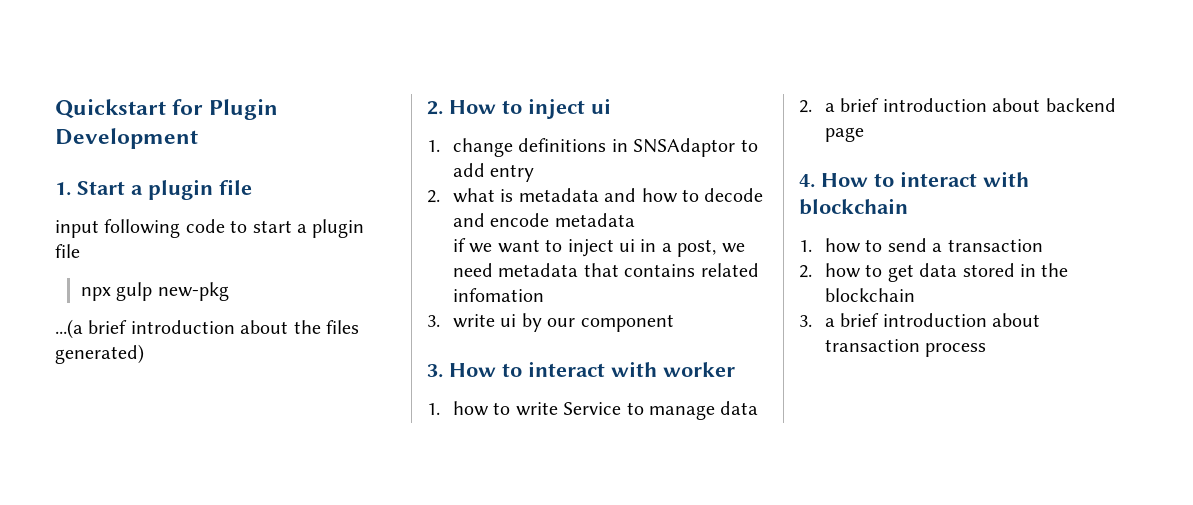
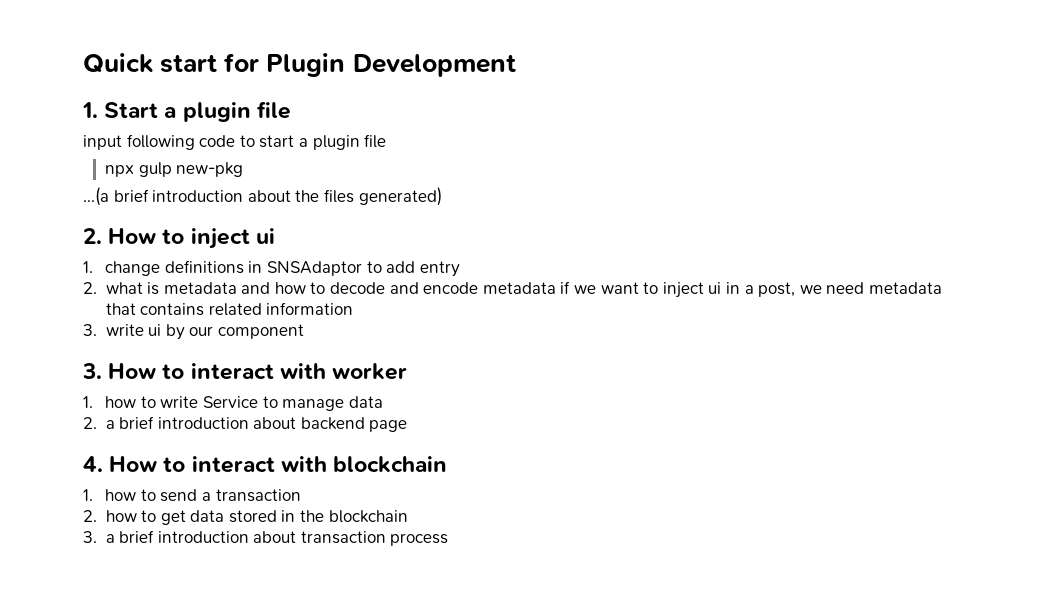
- Quickstart for Plugin Development
+ Quick start for Plugin Development
- 2. what is metadata and how to decode and encode metadata
- if we want to inject ui in a post, we need metadata that contains related infomation
+ 2. what is metadata and how to decode and encode metadata if we want to inject ui in a post, we need metadata that contains related information

